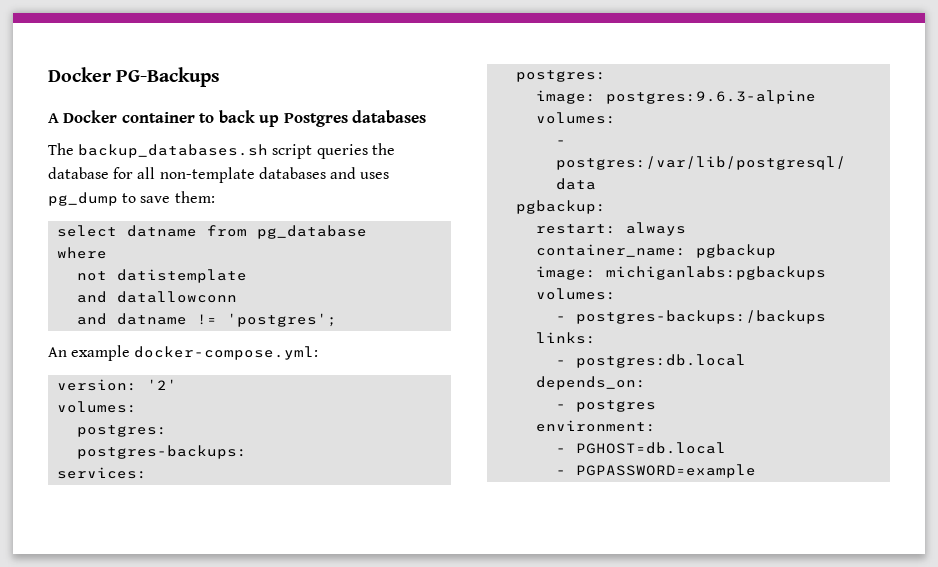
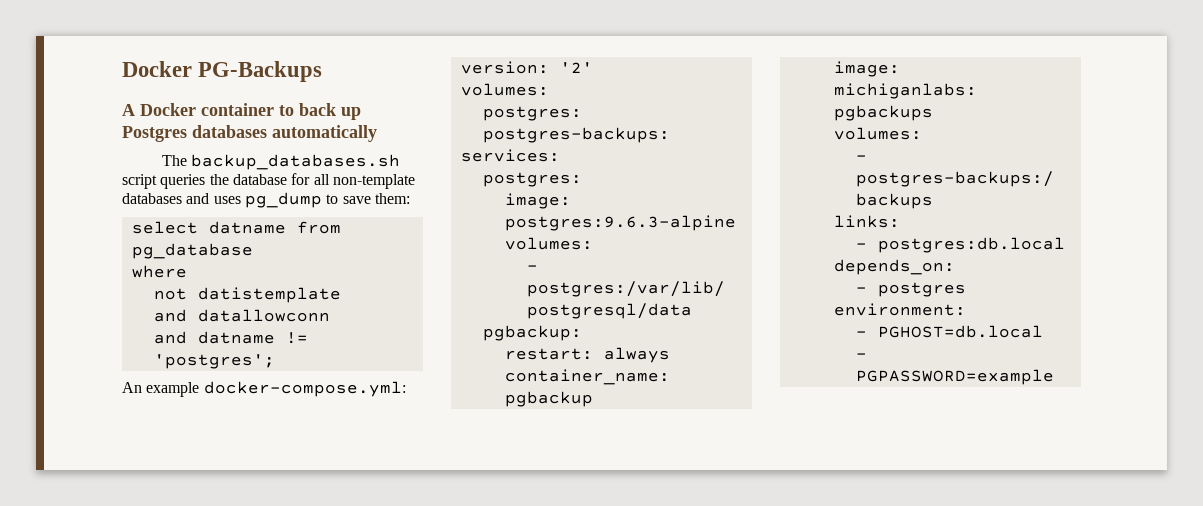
- A Docker container to back up Postgres databases
+ A Docker container to back up Postgres databases automatically

